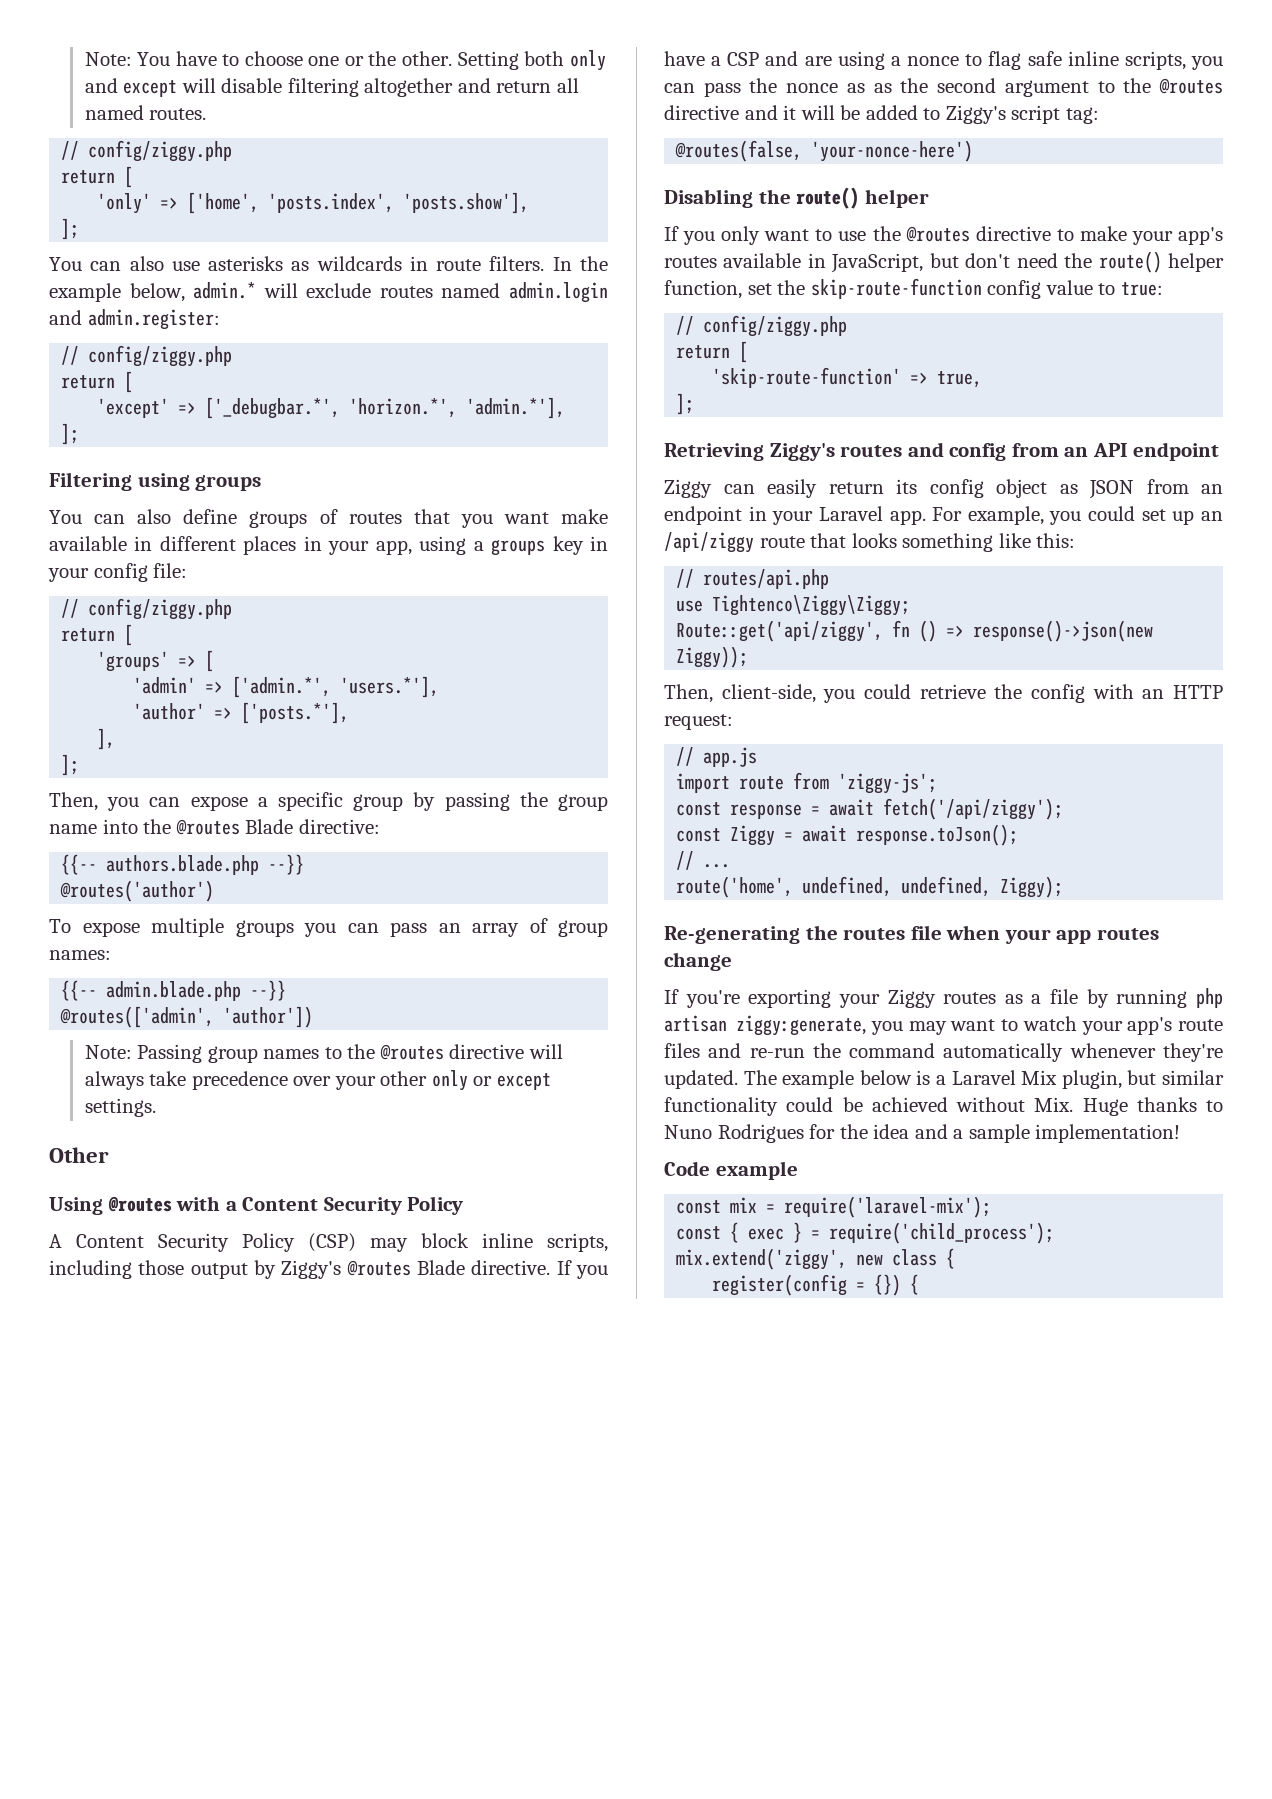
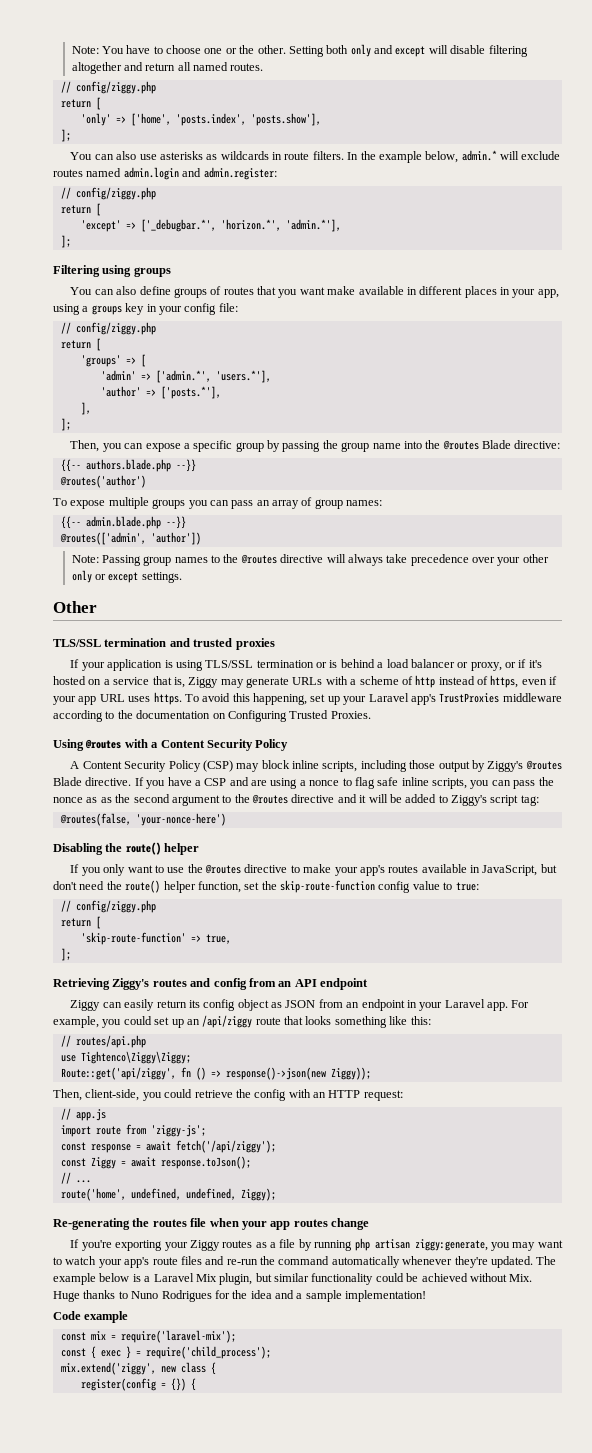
+ TLS/SSL termination and trusted proxies
+ If your application is using TLS/SSL termination or is behind a load balancer or proxy, or if it's hosted on a service that is, Ziggy may generate URLs with a scheme of http instead of https, even if your app URL uses https. To avoid this happening, set up your Laravel app's TrustProxies middleware according to the documentation on Configuring Trusted Proxies.

